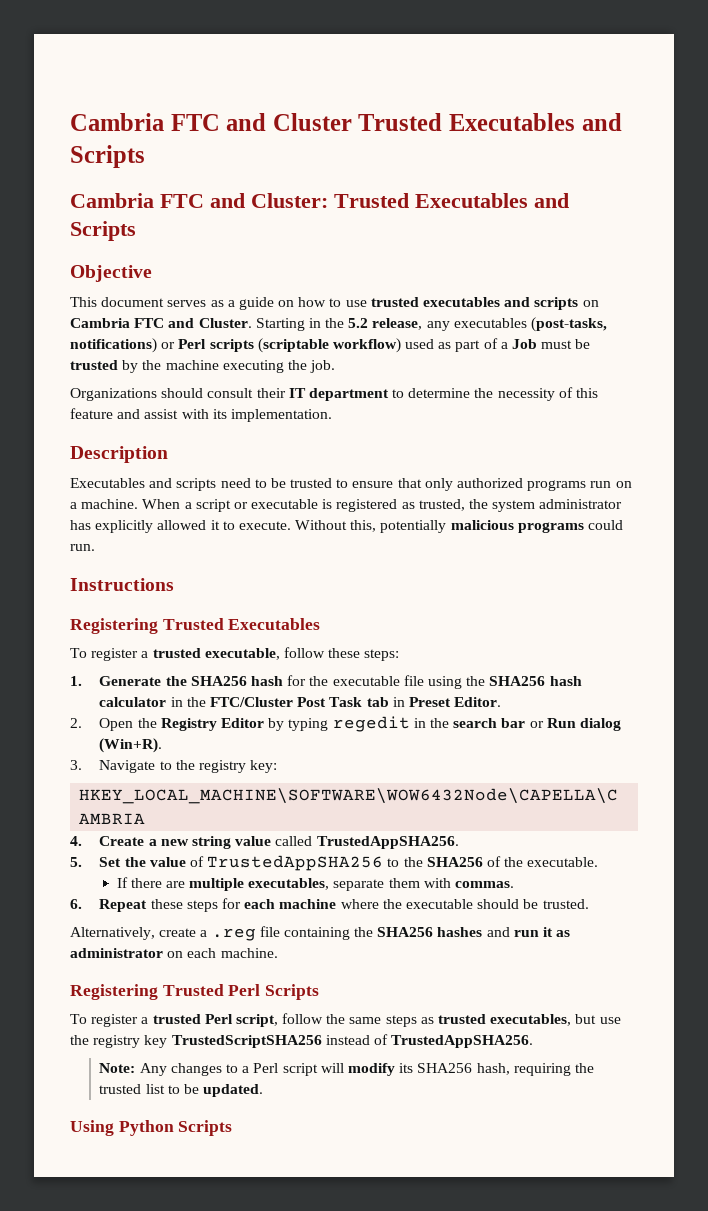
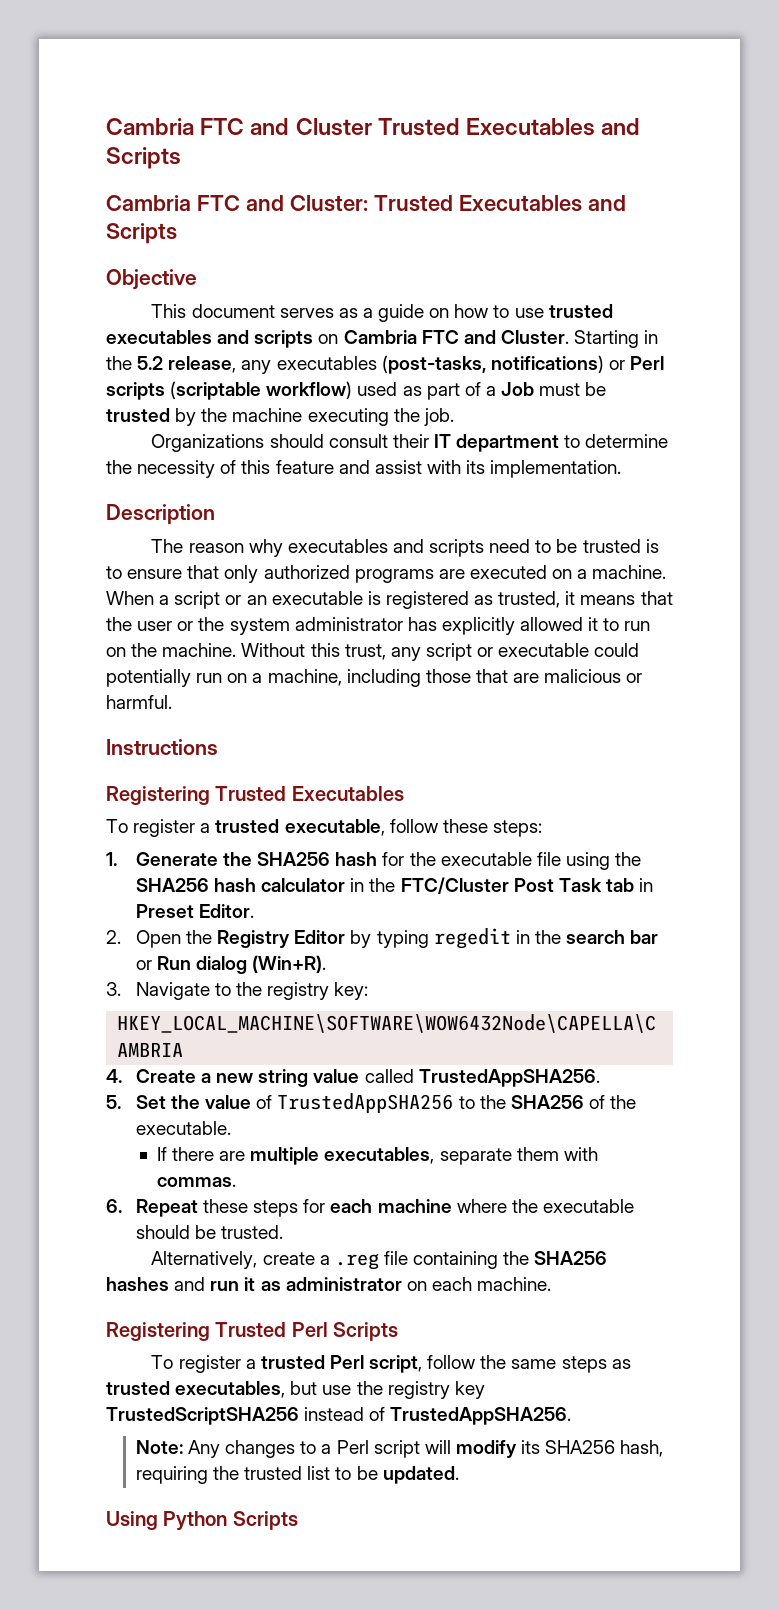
- Executables and scripts need to be trusted to ensure that only authorized programs run on a machine.
+ The reason why executables and scripts need to be trusted is to ensure that only authorized programs are executed on a machine.
- When a script or executable is registered as trusted, the system administrator has explicitly allowed it to execute. Without this, potentially malicious programs could run.
+ When a script or an executable is registered as trusted, it means that the user or the system administrator has explicitly allowed it to run on the machine. Without this trust, any script or executable could potentially run on a machine, including those that are malicious or harmful.

